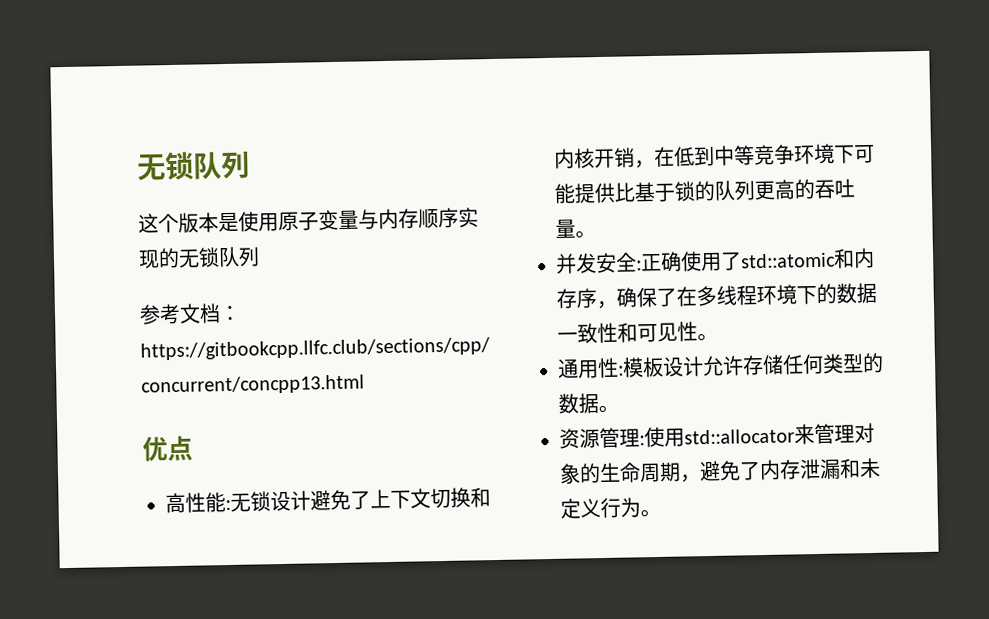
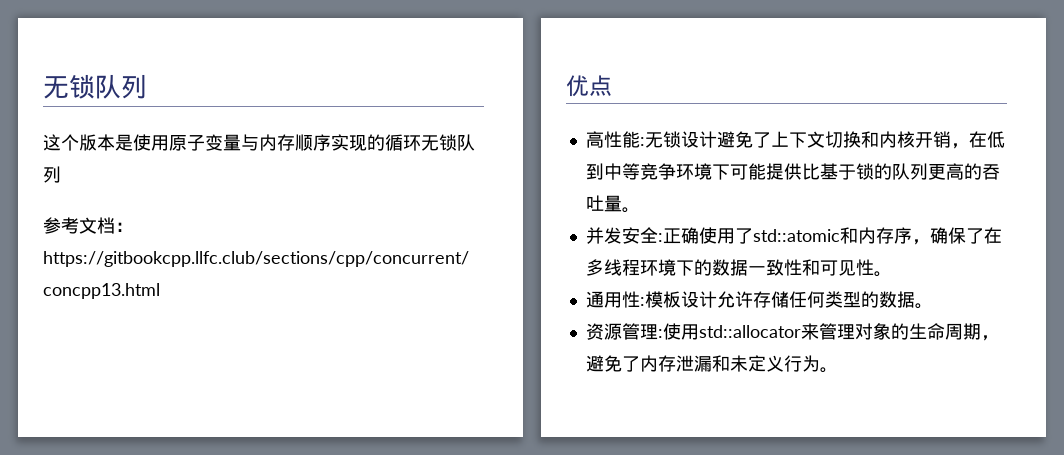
- 这个版本是使用原子变量与内存顺序实现的无锁队列
+ 这个版本是使用原子变量与内存顺序实现的循环无锁队列

